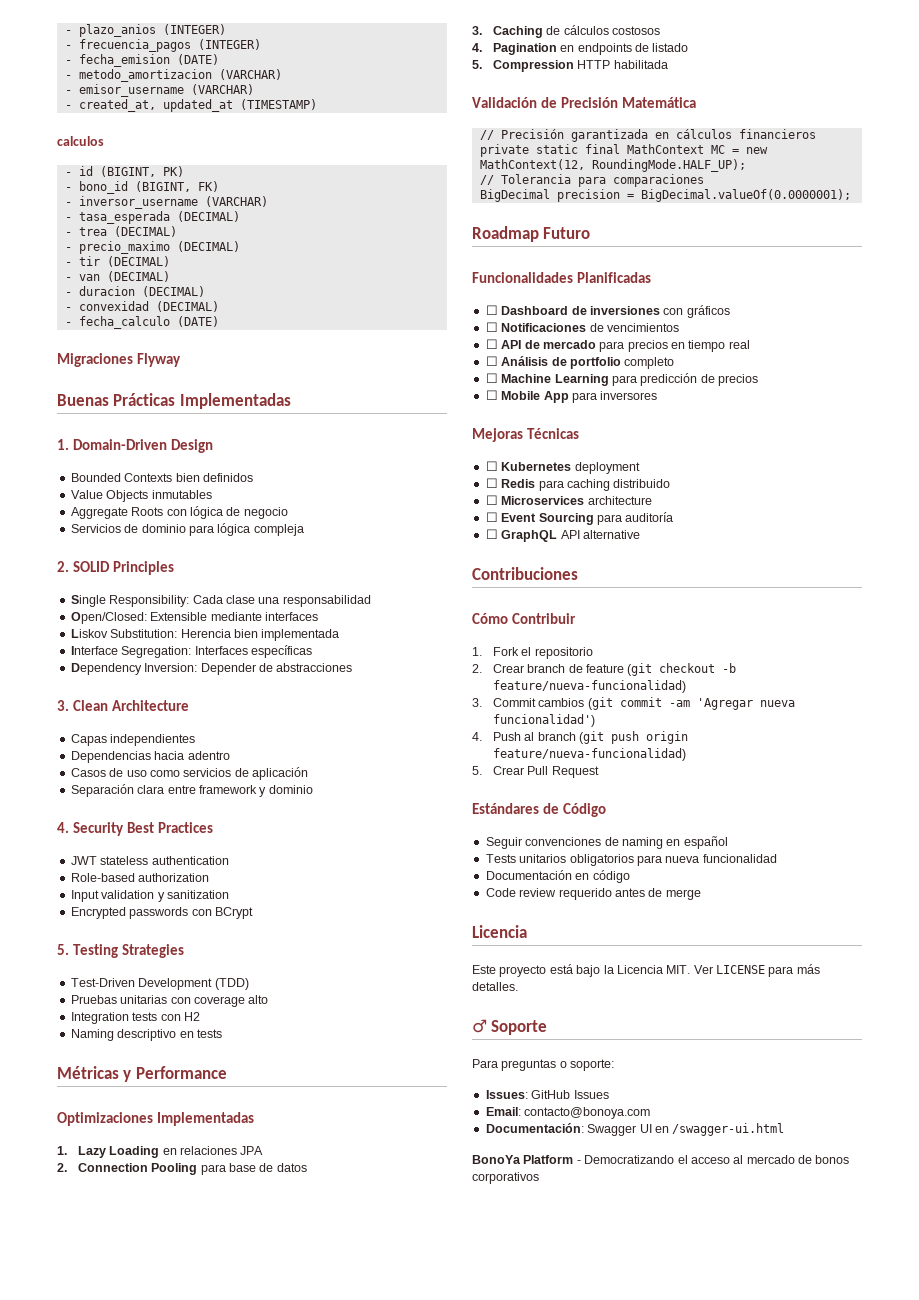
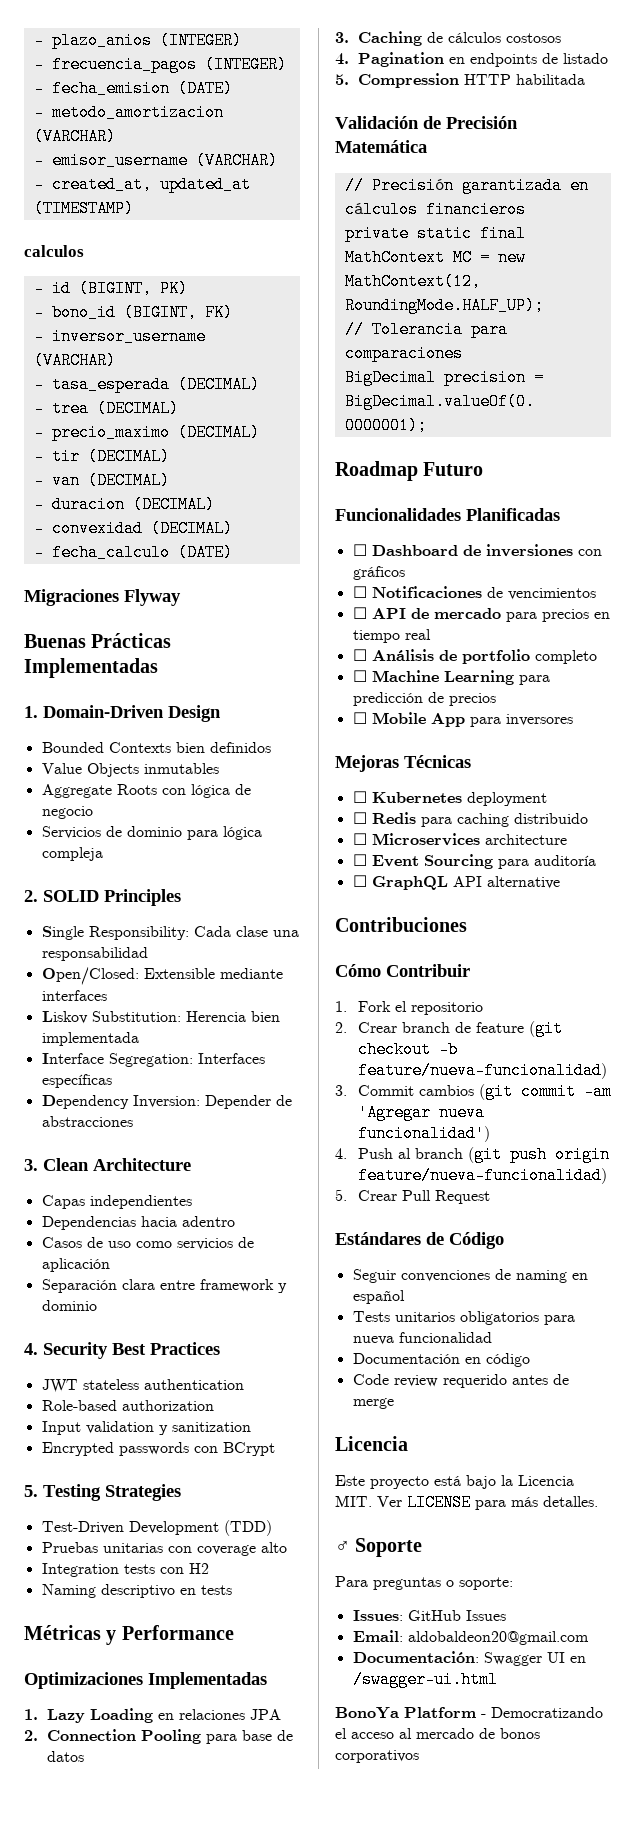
- Email: contacto@bonoya.com
+ Email: aldobaldeon20@gmail.com

